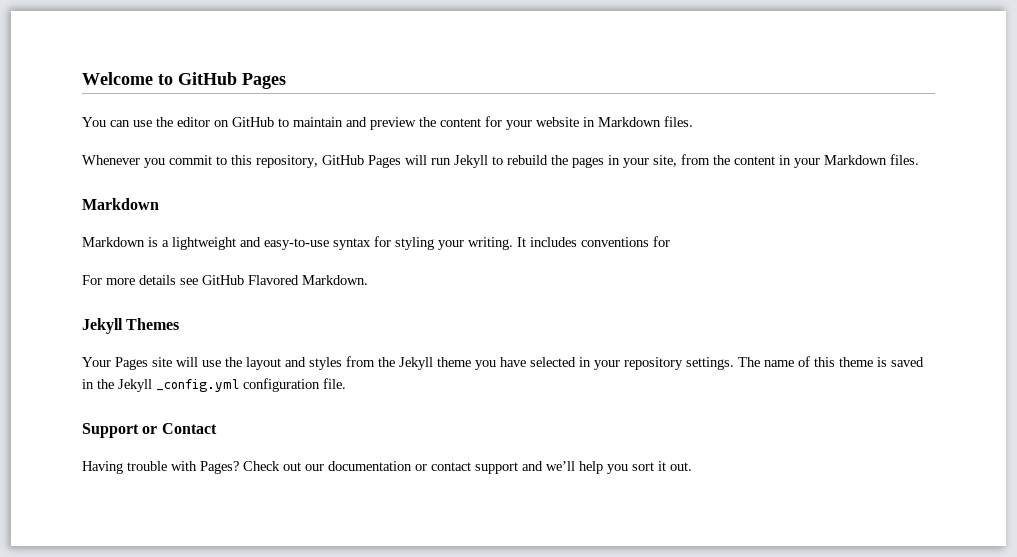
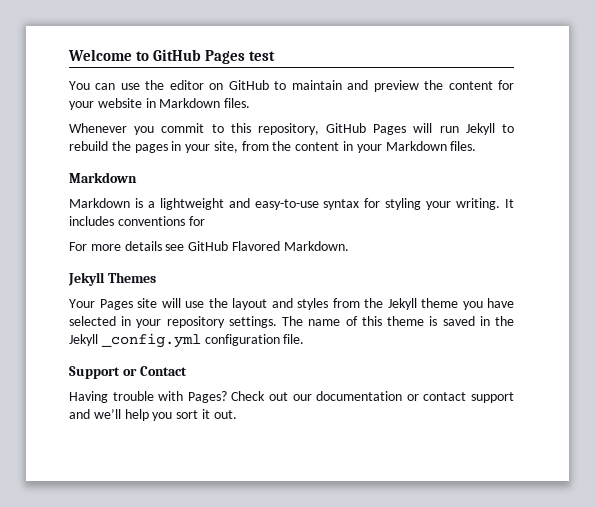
- Welcome to GitHub Pages
+ Welcome to GitHub Pages test

